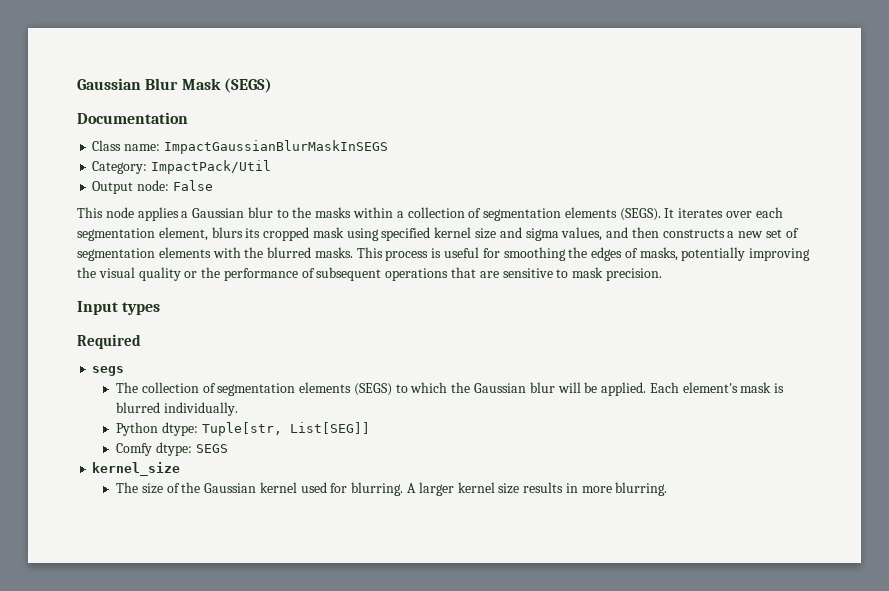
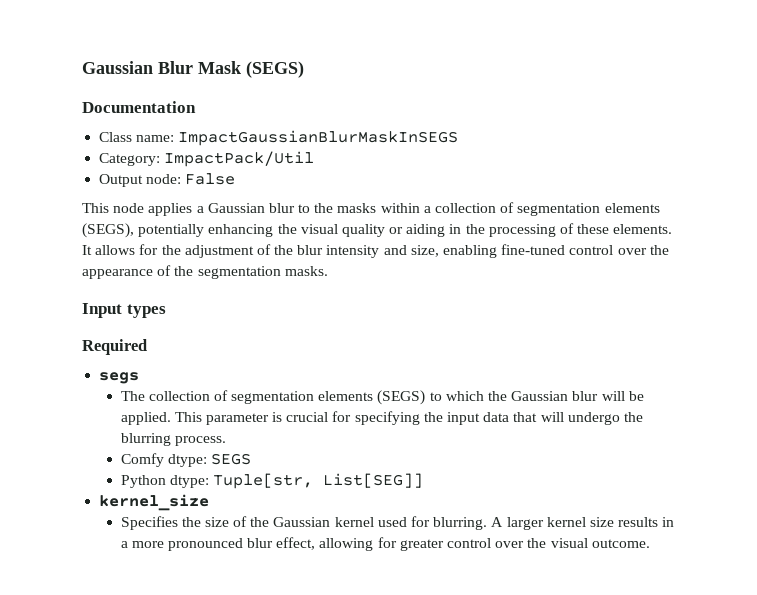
- This node applies a Gaussian blur to the masks within a collection of segmentation elements (SEGS). It iterates over each segmentation element, blurs its cropped mask using specified kernel size and sigma values, and then constructs a new set of segmentation elements with the blurred masks. This process is useful for smoothing the edges of masks, potentially improving the visual quality or the performance of subsequent operations that are sensitive to mask precision.
+ This node applies a Gaussian blur to the masks within a collection of segmentation elements (SEGS), potentially enhancing the visual quality or aiding in the processing of these elements. It allows for the adjustment of the blur intensity and size, enabling fine-tuned control over the appearance of the segmentation masks.
- Each element's mask is blurred individually.
+ This parameter is crucial for specifying the input data that will undergo the blurring process.
+ Comfy dtype: SEGS
- Comfy dtype: SEGS
- The size of the Gaussian kernel used for blurring.
+ Specifies the size of the Gaussian kernel used for blurring.
- A larger kernel size results in more blurring.
+ A larger kernel size results in a more pronounced blur effect, allowing for greater control over the visual outcome.

